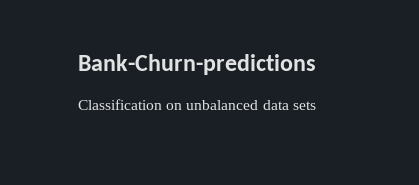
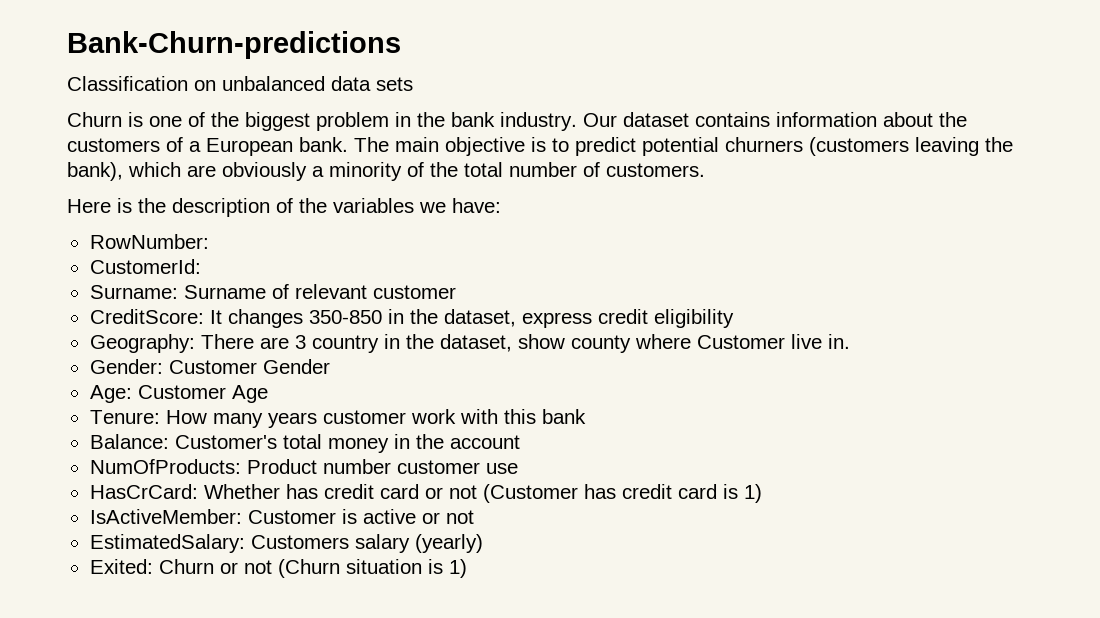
+ Churn is one of the biggest problem in the bank industry. Our dataset contains information about the customers of a European bank. The main objective is to predict potential churners (customers leaving the bank), which are obviously a minority of the total number of customers.
+ Here is the description of the variables we have:
+ RowNumber:
+ CustomerId:
+ Surname: Surname of relevant customer
+ CreditScore: It changes 350-850 in the dataset, express credit eligibility
+ Geography: There are 3 country in the dataset, show county where Customer live in.
+ Gender: Customer Gender
+ Age: Customer Age
+ Tenure: How many years customer work with this bank
+ Balance: Customer's total money in the account
+ NumOfProducts: Product number customer use
+ HasCrCard: Whether has credit card or not (Customer has credit card is 1)
+ IsActiveMember: Customer is active or not
+ EstimatedSalary: Customers salary (yearly)
+ Exited: Churn or not (Churn situation is 1)

